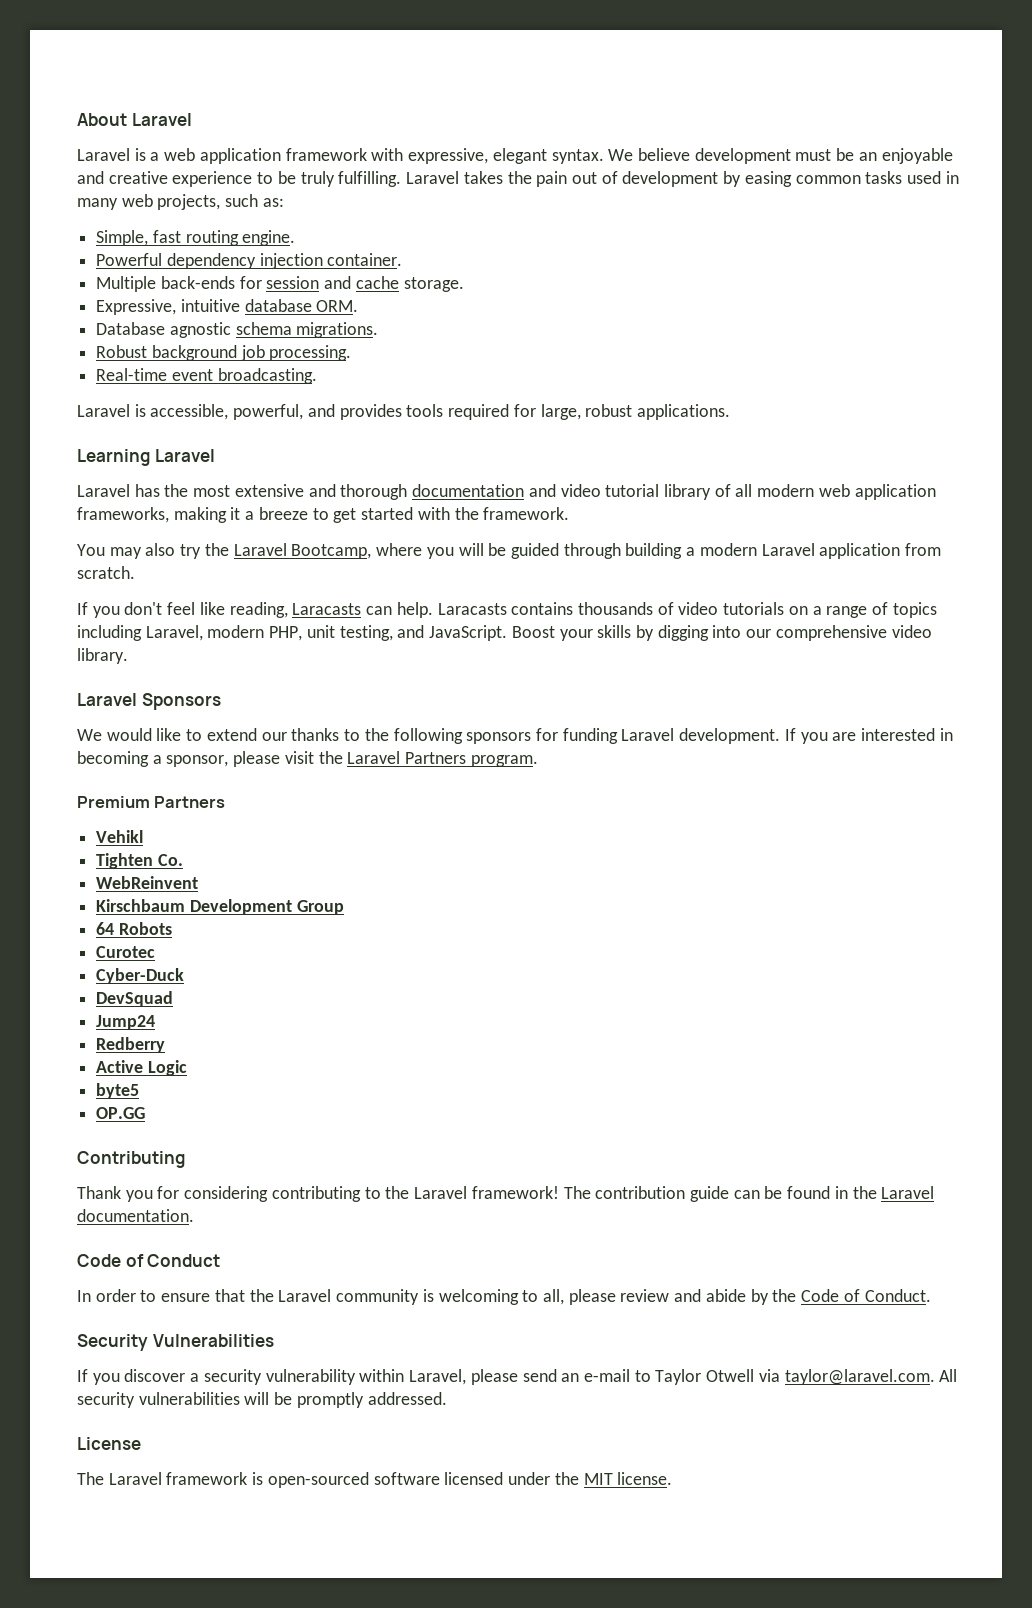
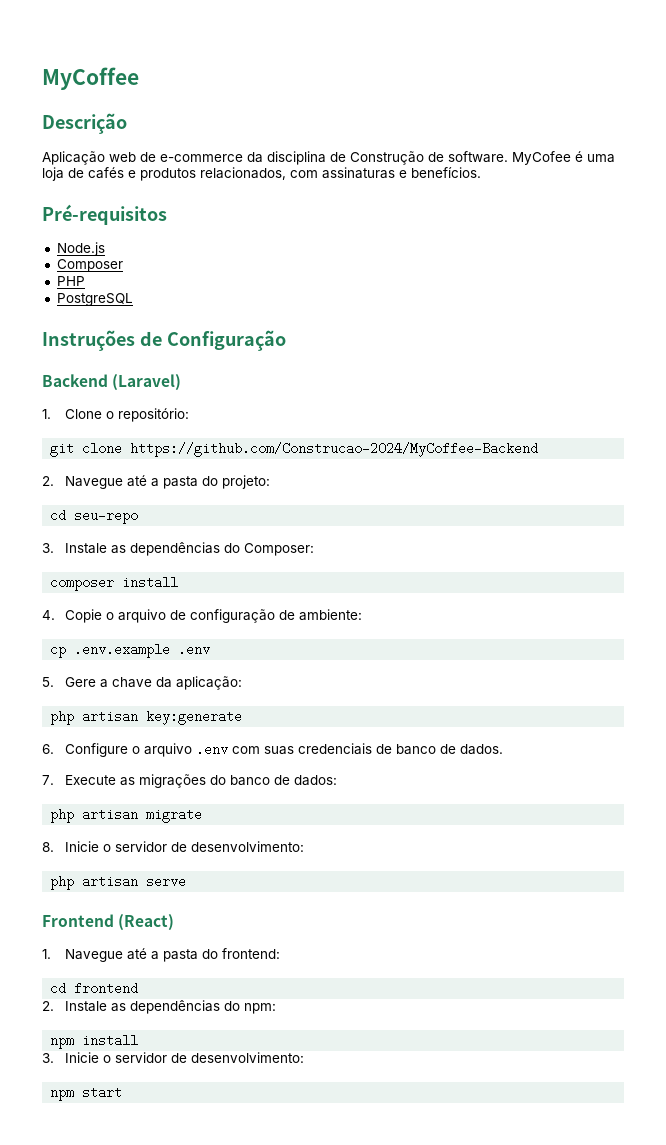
- About Laravel
- Laravel is a web application framework with expressive, elegant syntax. We believe development must be an enjoyable and creative experience to be truly fulfilling. Laravel takes the pain out of development by easing common tasks used in many web projects, such as:
- Simple, fast routing engine.
- Powerful dependency injection container.
- Multiple back-ends for session and cache storage.
- Expressive, intuitive database ORM.
- Database agnostic schema migrations.
- Robust background job processing.
- Real-time event broadcasting.
- Laravel is accessible, powerful, and provides tools required for large, robust applications.
- Learning Laravel
- Laravel has the most extensive and thorough documentation and video tutorial library of all modern web application frameworks, making it a breeze to get started with the framework.
- You may also try the Laravel Bootcamp, where you will be guided through building a modern Laravel application from scratch.
- If you don't feel like reading, Laracasts can help. Laracasts contains thousands of video tutorials on a range of topics including Laravel, modern PHP, unit testing, and JavaScript. Boost your skills by digging into our comprehensive video library.
- Laravel Sponsors
- We would like to extend our thanks to the following sponsors for funding Laravel development. If you are interested in becoming a sponsor, please visit the Laravel Partners program.
- Premium Partners
- Vehikl
- Tighten Co.
- WebReinvent
- Kirschbaum Development Group
- 64 Robots
- Curotec
- Cyber-Duck
- DevSquad
- Jump24
- Redberry
- Active Logic
- byte5
- OP.GG
- Contributing
- Thank you for considering contributing to the Laravel framework! The contribution guide can be found in the Laravel documentation.
- Code of Conduct
- In order to ensure that the Laravel community is welcoming to all, please review and abide by the Code of Conduct.
- Security Vulnerabilities
- If you discover a security vulnerability within Laravel, please send an e-mail to Taylor Otwell via taylor@laravel.com. All security vulnerabilities will be promptly addressed.
- License
- The Laravel framework is open-sourced software licensed under the MIT license.
+ MyCoffee
+ Descrição
+ Aplicação web de e-commerce da disciplina de Construção de software. MyCofee é uma loja de cafés e produtos relacionados, com assinaturas e benefícios.
+ Pré-requisitos
+ Node.js
+ Composer
+ PHP
+ PostgreSQL
+ Instruções de Configuração
+ Backend (Laravel)
+ 1. Clone o repositório:
+ git clone https://github.com/Construcao-2024/MyCoffee-Backend
+ 2. Navegue até a pasta do projeto:
+ cd seu-repo
+ 3. Instale as dependências do Composer:
+ composer install
+ 4. Copie o arquivo de configuração de ambiente:
+ cp .env.example .env
+ 5. Gere a chave da aplicação:
+ php artisan key:generate
+ 6. Configure o arquivo .env com suas credenciais de banco de dados.
+ 7. Execute as migrações do banco de dados:
+ php artisan migrate
+ 8. Inicie o servidor de desenvolvimento:
+ php artisan serve
+ Frontend (React)
+ 1. Navegue até a pasta do frontend:
+ cd frontend
+ 2. Instale as dependências do npm:
+ npm install
+ 3. Inicie o servidor de desenvolvimento:
+ npm start

